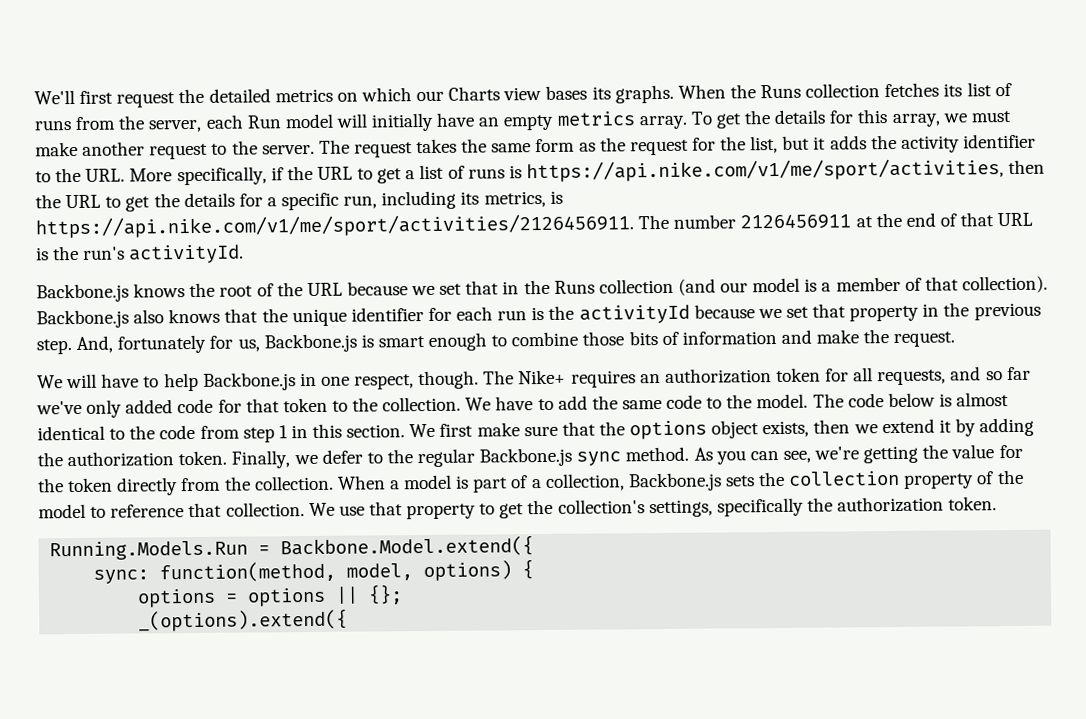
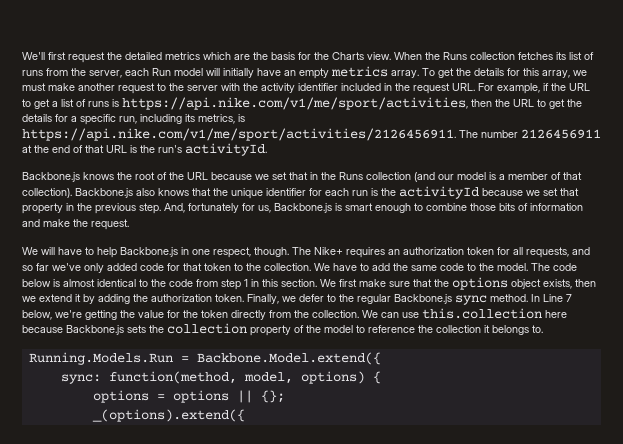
- We'll first request the detailed metrics on which our Charts view bases its graphs.
+ We'll first request the detailed metrics which are the basis for the Charts view.
- To get the details for this array, we must make another request to the server. The request takes the same form as the request for the list, but it adds the activity identifier to the URL. More specifically, if the URL to get a list of runs is https://api.nike.com/v1/me/sport/activities, then the URL to get the details for a specific run, including its metrics, is https://api.nike.com/v1/me/sport/activities/2126456911. The number 2126456911 at the end of that URL is the run's activityId.
+ To get the details for this array, we must make another request to the server with the activity identifier included in the request URL. For example, if the URL to get a list of runs is https://api.nike.com/v1/me/sport/activities, then the URL to get the details for a specific run, including its metrics, is https://api.nike.com/v1/me/sport/activities/2126456911. The number 2126456911 at the end of that URL is the run's activityId.
- As you can see, we're getting the value for the token directly from the collection.
+ In Line 7 below, we're getting the value for the token directly from the collection.
- When a model is part of a collection, Backbone.js sets the collection property of the model to reference that collection. We use that property to get the collection's settings, specifically the authorization token.
+ We can use this.collection here because Backbone.js sets the collection property of the model to reference the collection it belongs to.

